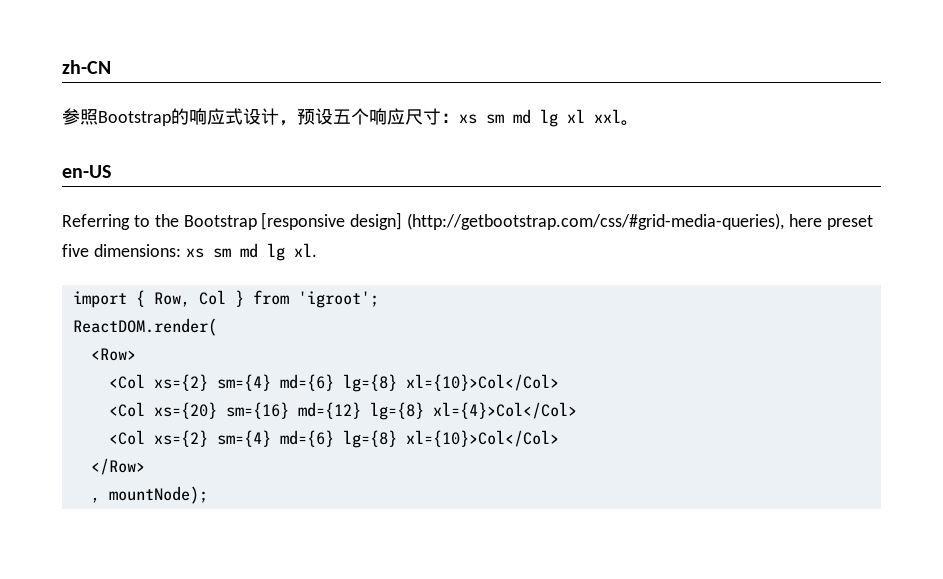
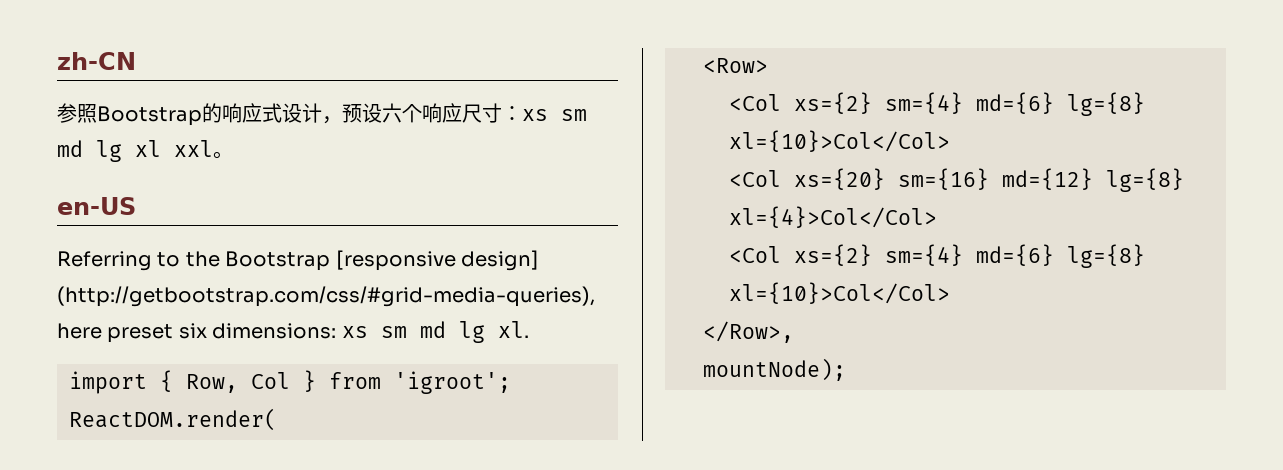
- 参照Bootstrap的响应式设计，预设五个响应尺寸：xs sm md lg xl xxl。
+ 参照Bootstrap的响应式设计，预设六个响应尺寸：xs sm md lg xl xxl。
- Referring to the Bootstrap [responsive design] (http://getbootstrap.com/css/#grid-media-queries), here preset five dimensions: xs sm md lg xl.
+ Referring to the Bootstrap [responsive design] (http://getbootstrap.com/css/#grid-media-queries), here preset six dimensions: xs sm md lg xl.
- </Row>
- , mountNode);
+ </Row>,
+ mountNode);

